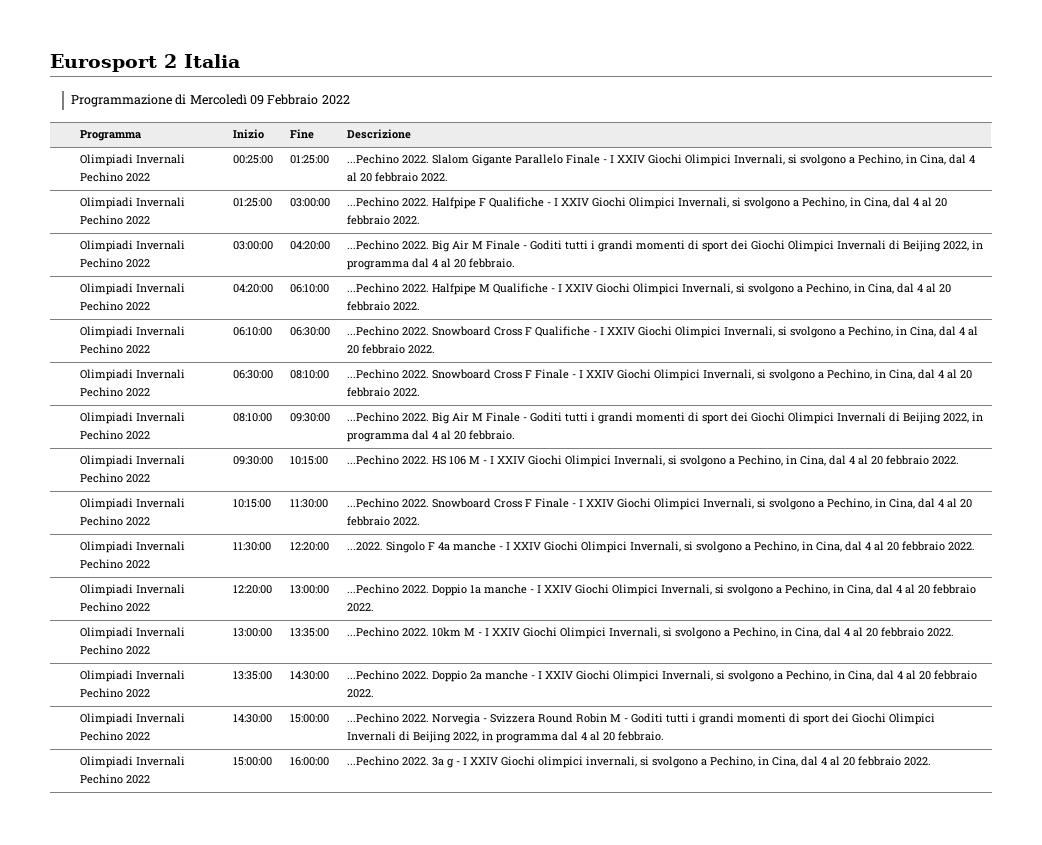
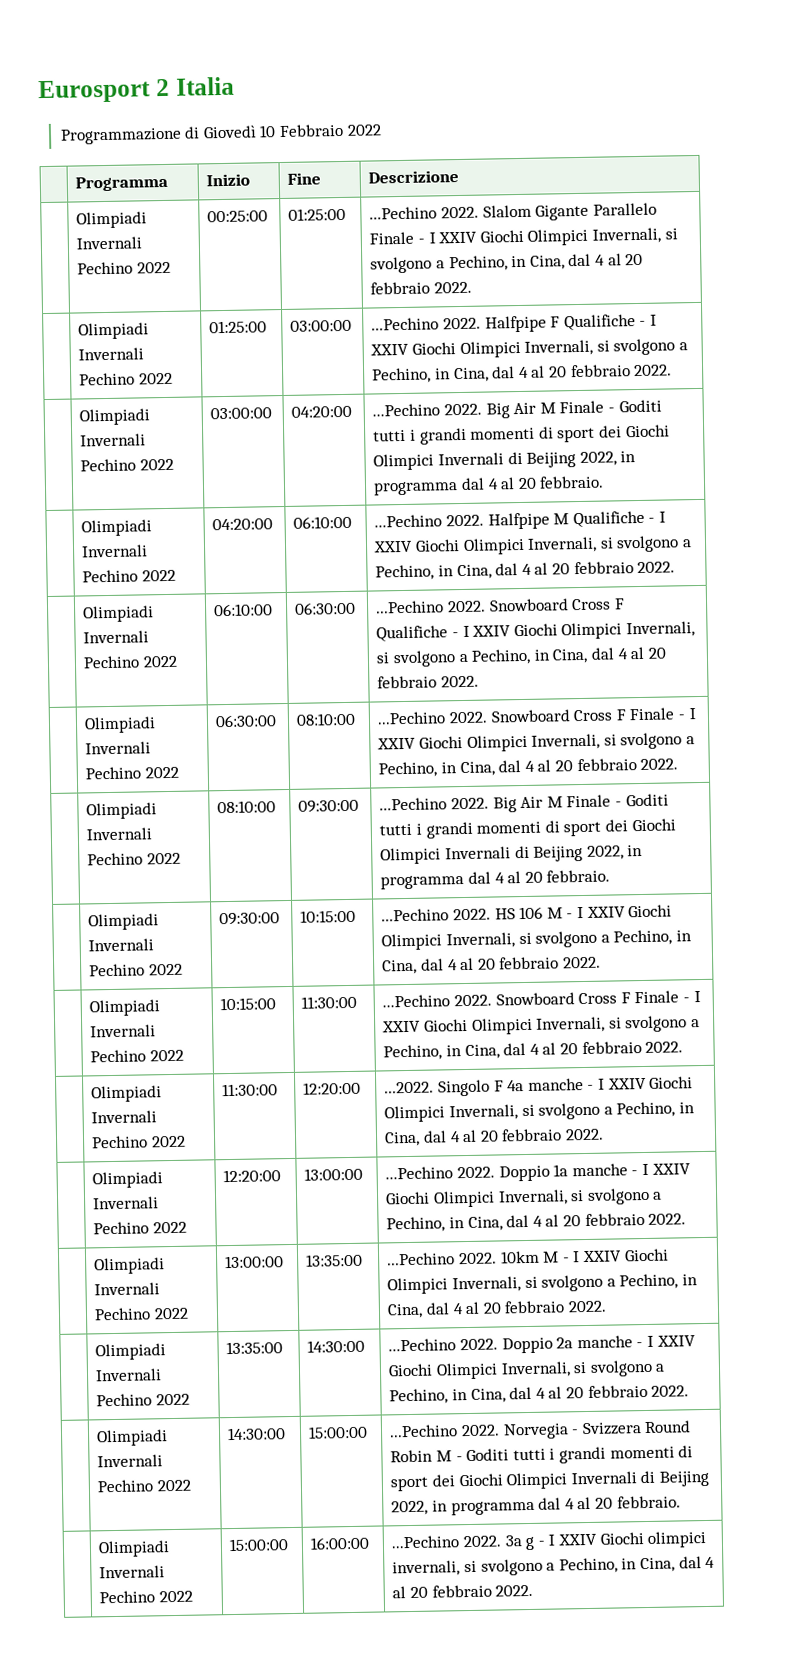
- Programmazione di Mercoledì 09 Febbraio 2022
+ Programmazione di Giovedì 10 Febbraio 2022

